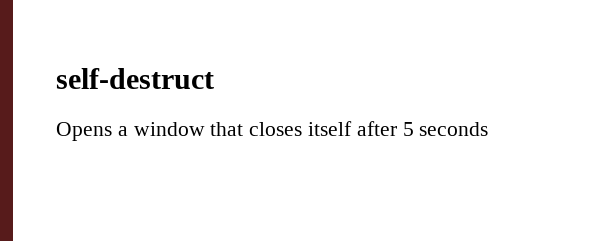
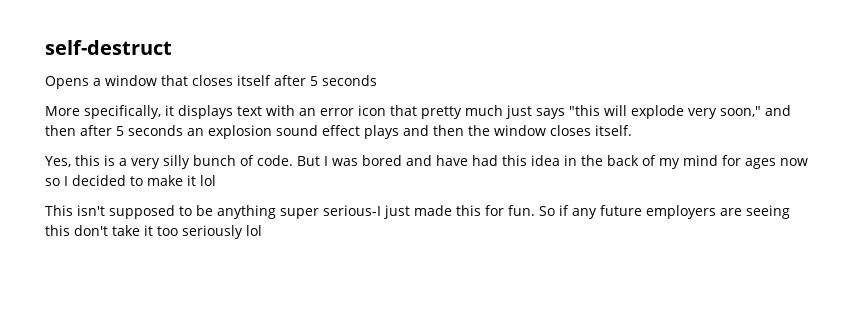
+ More specifically, it displays text with an error icon that pretty much just says "this will explode very soon," and then after 5 seconds an explosion sound effect plays and then the window closes itself.
+ Yes, this is a very silly bunch of code. But I was bored and have had this idea in the back of my mind for ages now so I decided to make it lol
+ This isn't supposed to be anything super serious-I just made this for fun. So if any future employers are seeing this don't take it too seriously lol

